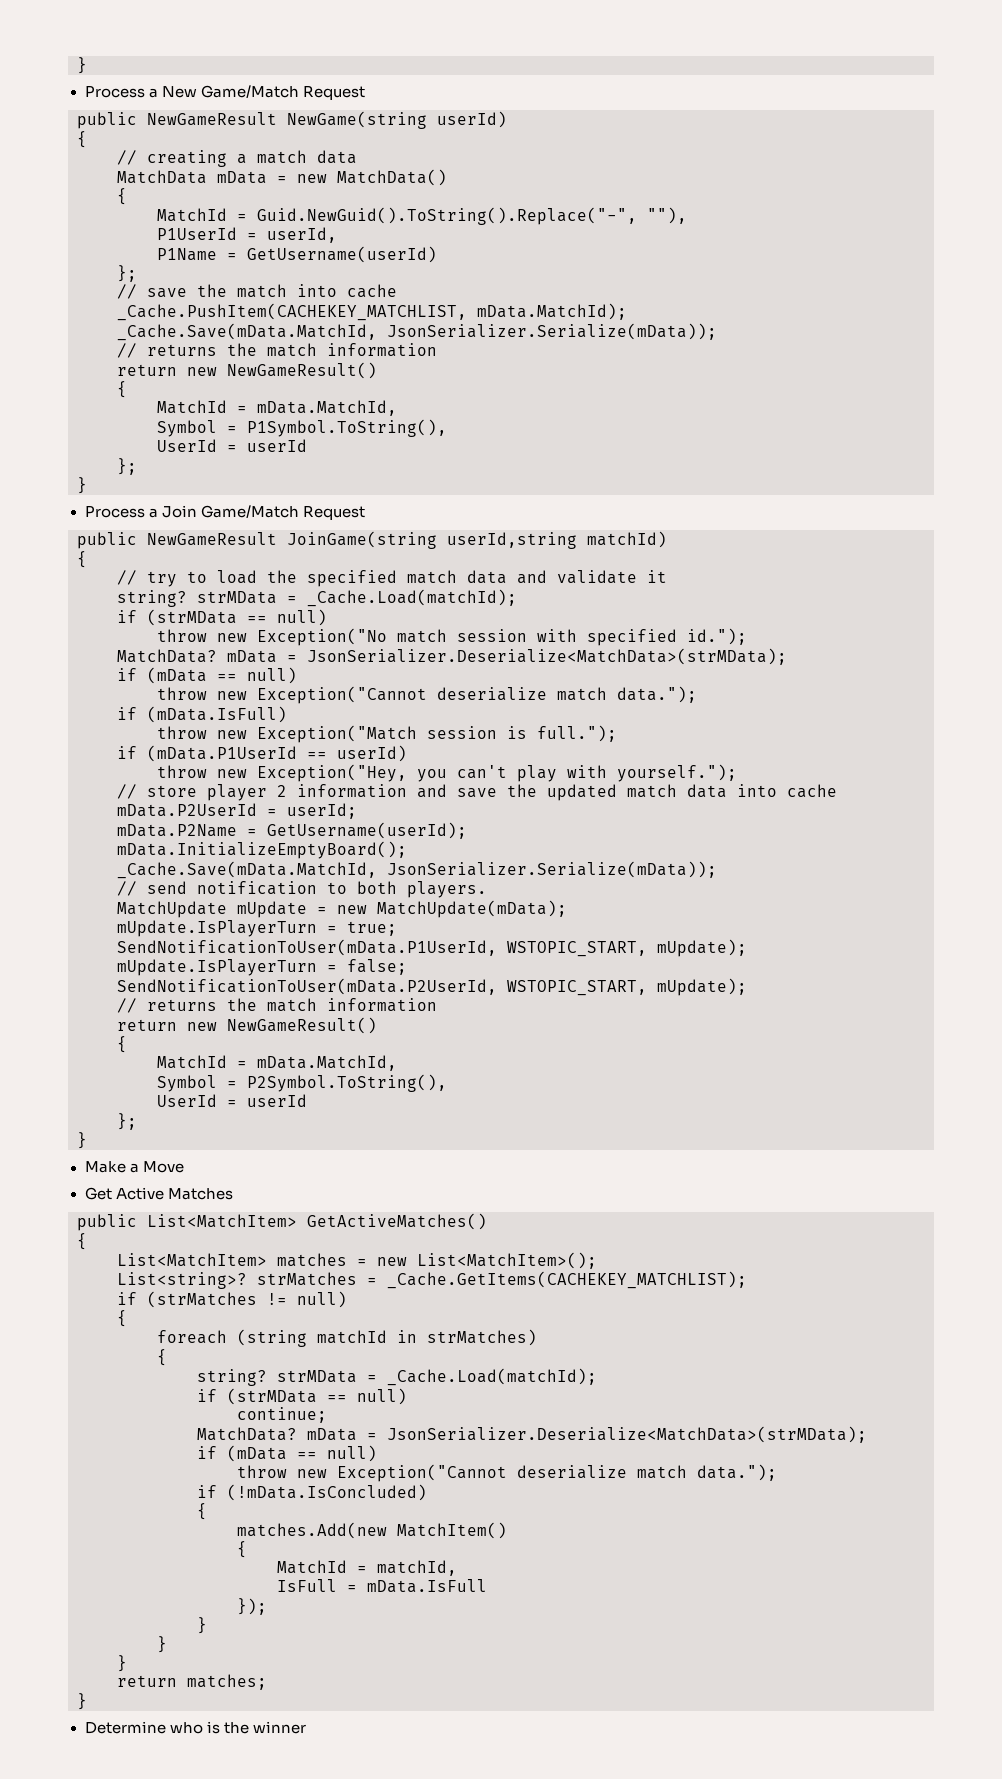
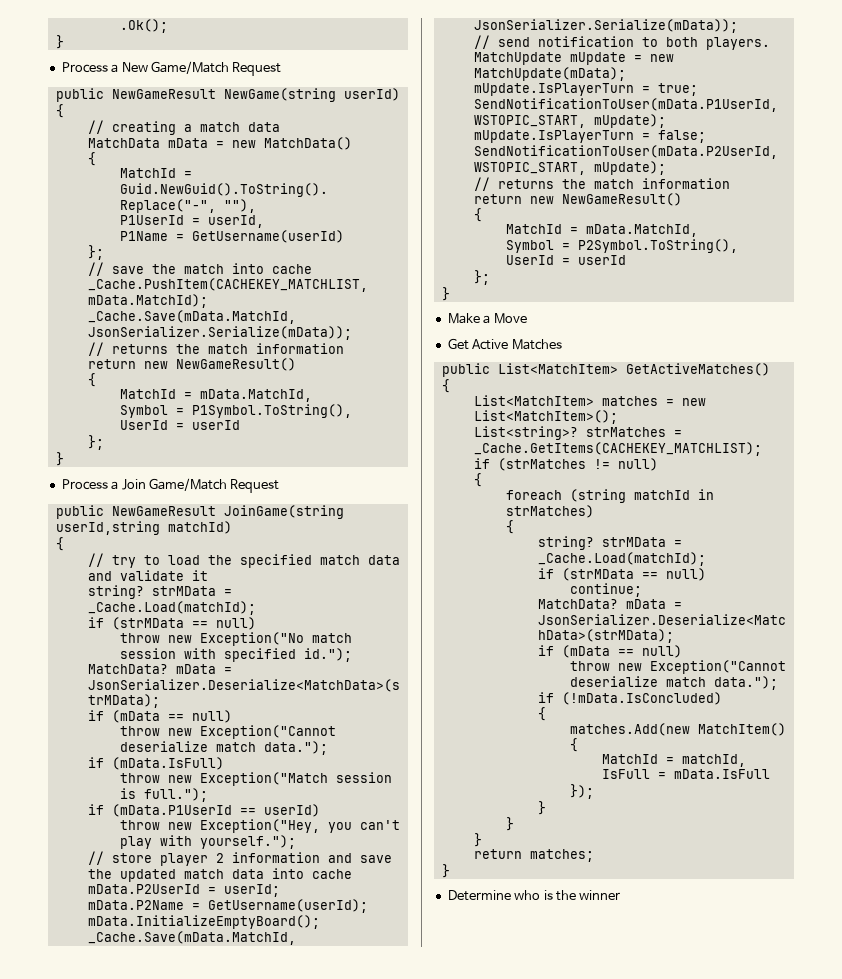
+ .Ok();

